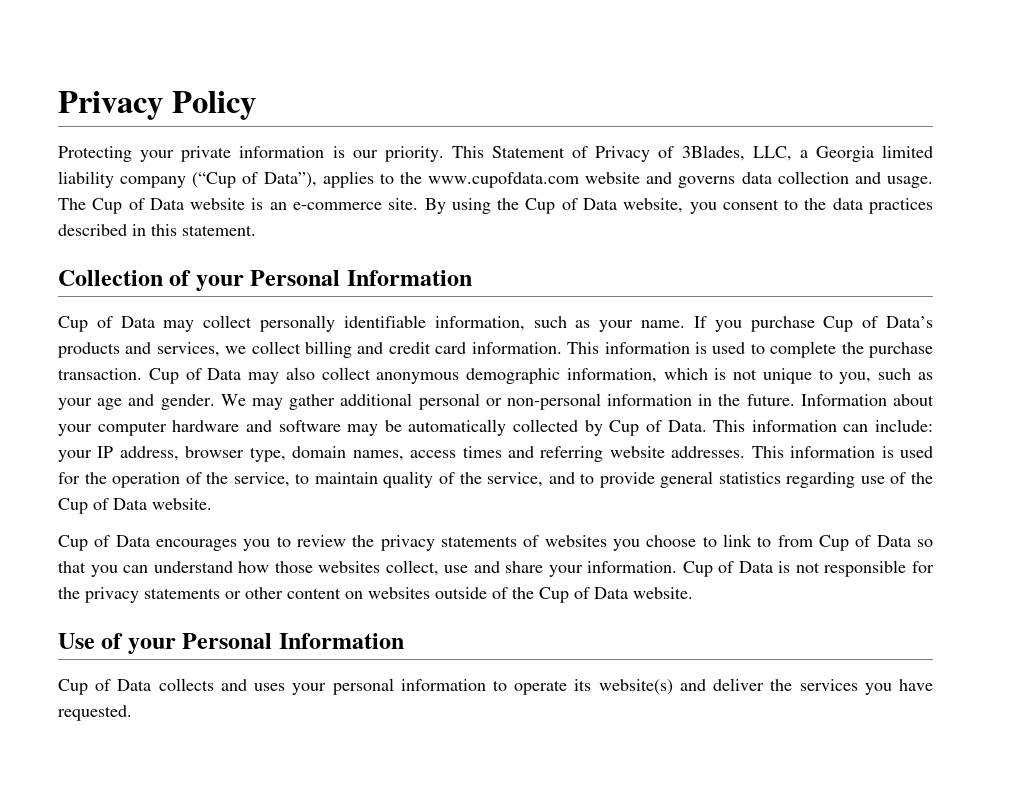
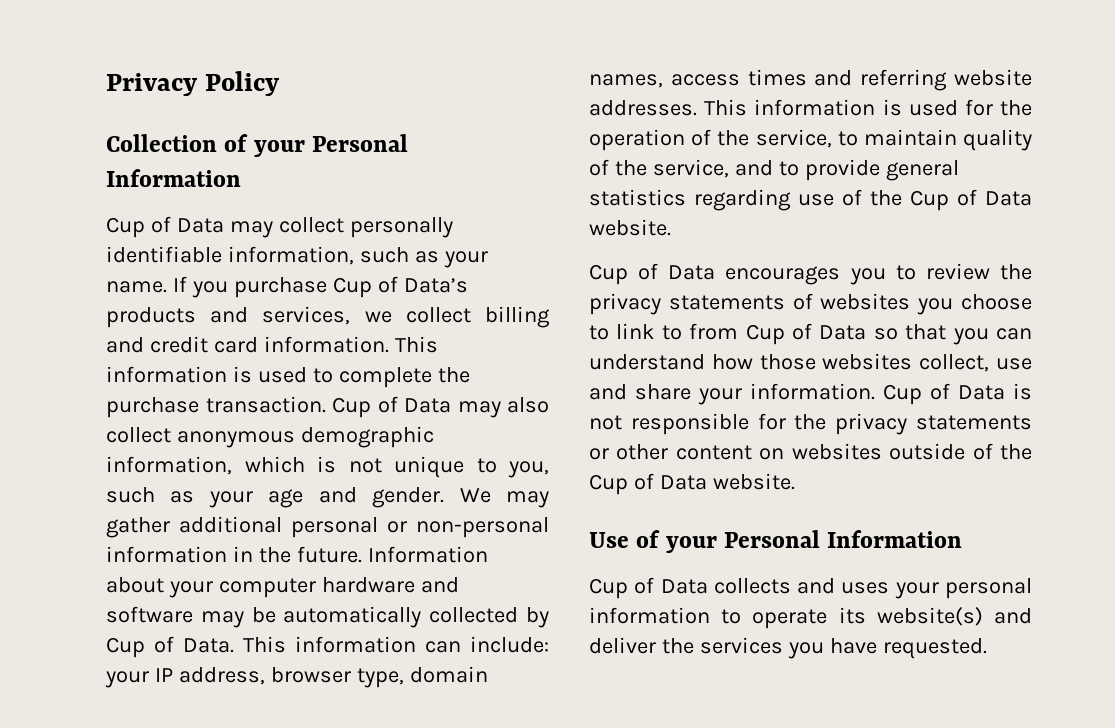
- Protecting your private information is our priority. This Statement of Privacy of 3Blades, LLC, a Georgia limited liability company (“Cup of Data”), applies to the www.cupofdata.com website and governs data collection and usage. The Cup of Data website is an e-commerce site. By using the Cup of Data website, you consent to the data practices described in this statement.

